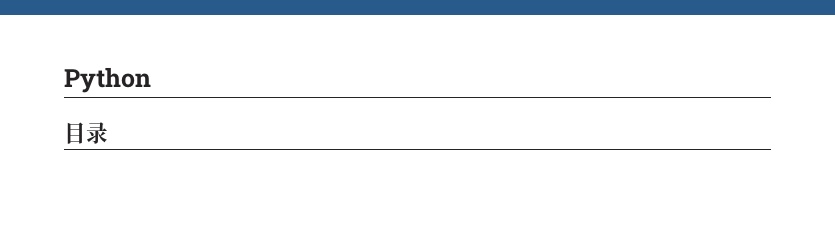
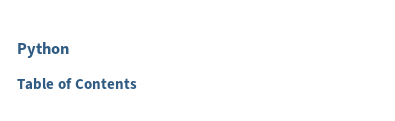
- 目录
+ Table of Contents

